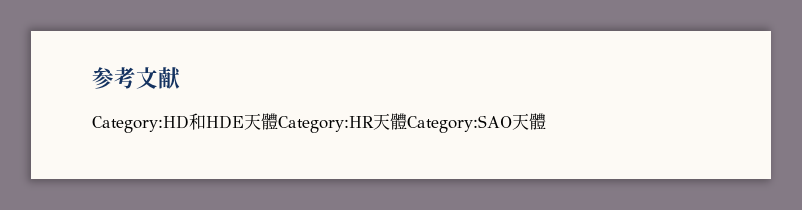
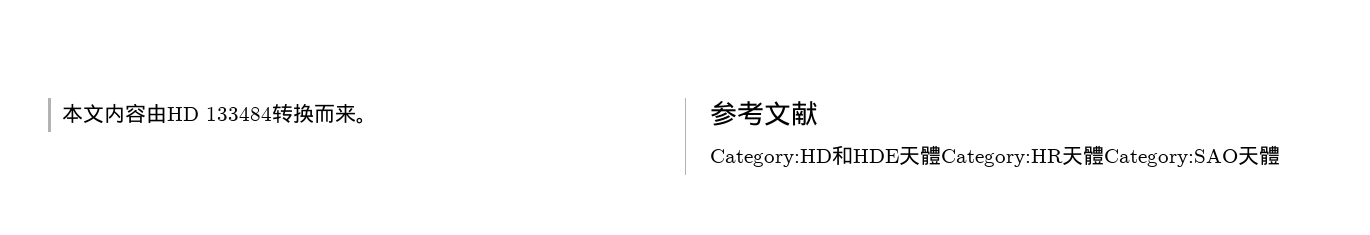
+ 本文内容由HD 133484转换而来。

